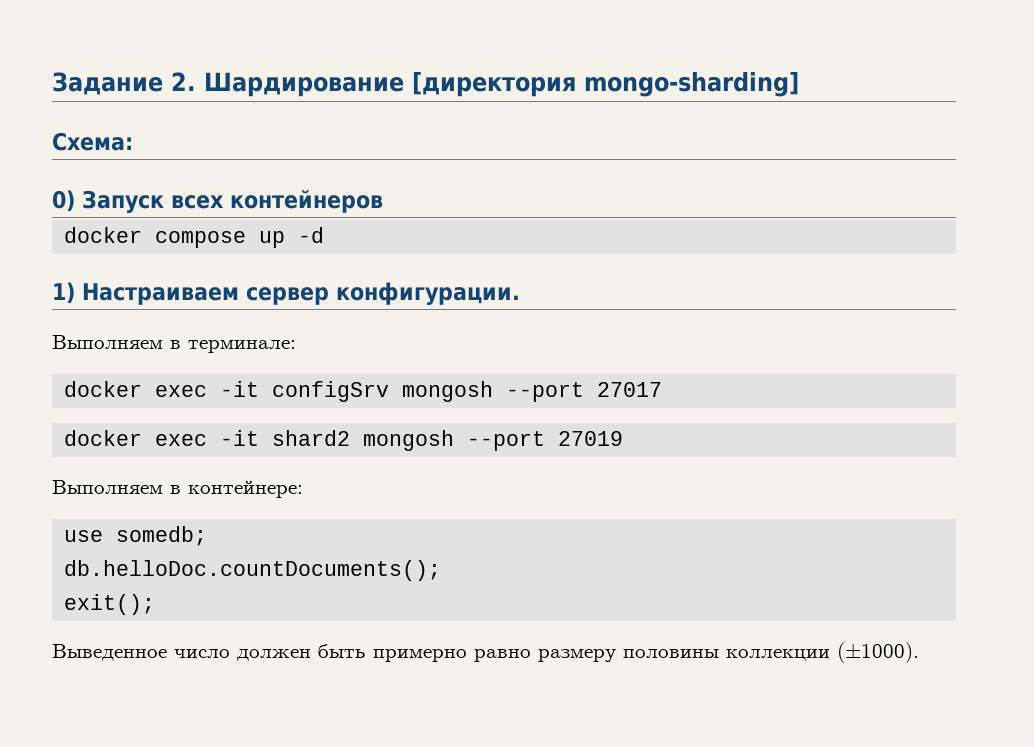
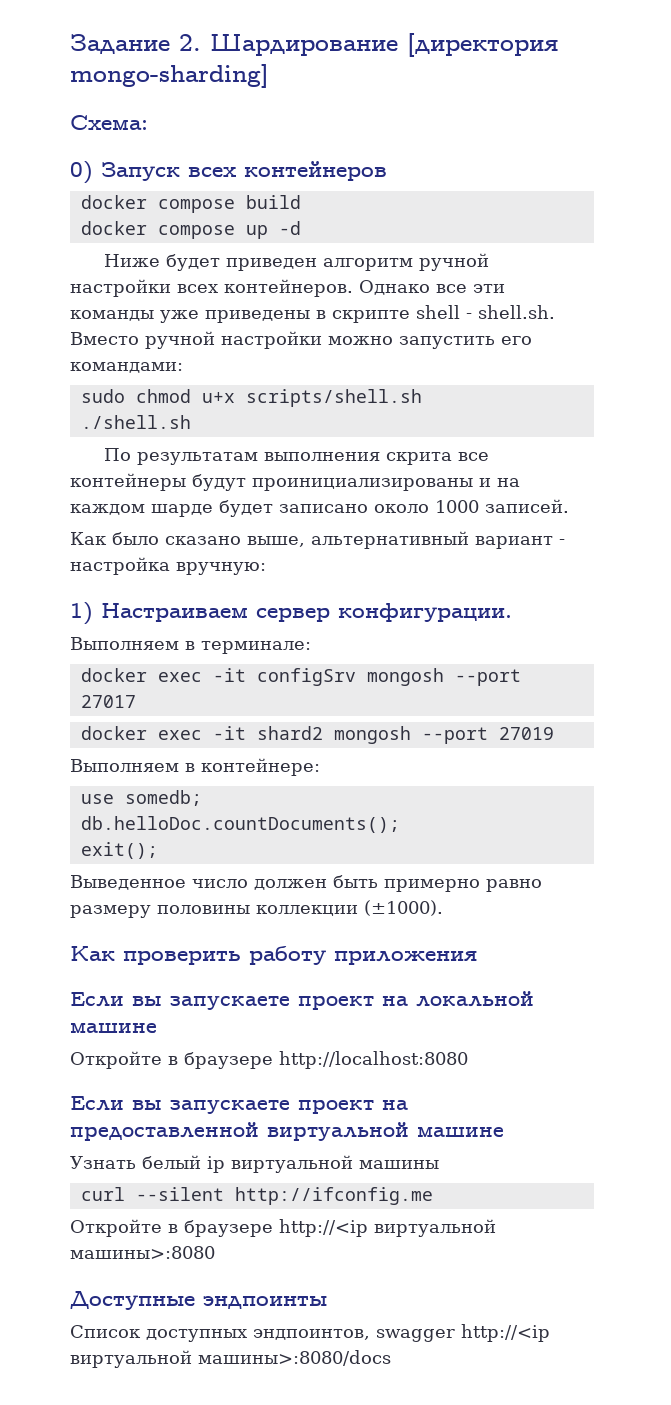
+ docker compose build
+ Ниже будет приведен алгоритм ручной настройки всех контейнеров. Однако все эти команды уже приведены в скрипте shell - shell.sh. Вместо ручной настройки можно запустить его командами:
+ sudo chmod u+x scripts/shell.sh
+ ./shell.sh
+ По результатам выполнения скрита все контейнеры будут проинициализированы и на каждом шарде будет записано около 1000 записей.
+ Как было сказано выше, альтернативный вариант - настройка вручную:
+ Как проверить работу приложения
+ Если вы запускаете проект на локальной машине
+ Откройте в браузере http://localhost:8080
+ Если вы запускаете проект на предоставленной виртуальной машине
+ Узнать белый ip виртуальной машины
+ curl --silent http://ifconfig.me
+ Откройте в браузере http://<ip виртуальной машины>:8080
+ Доступные эндпоинты
+ Список доступных эндпоинтов, swagger http://<ip виртуальной машины>:8080/docs

